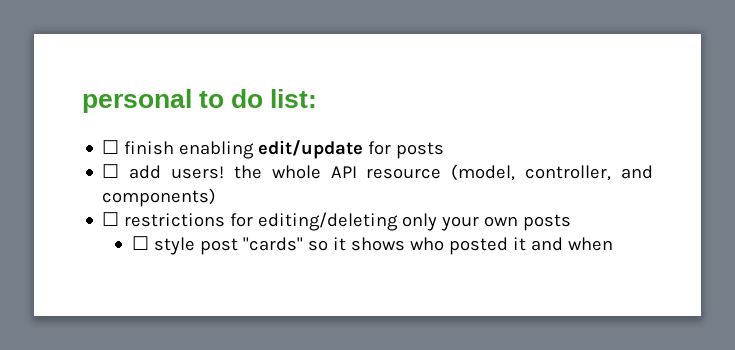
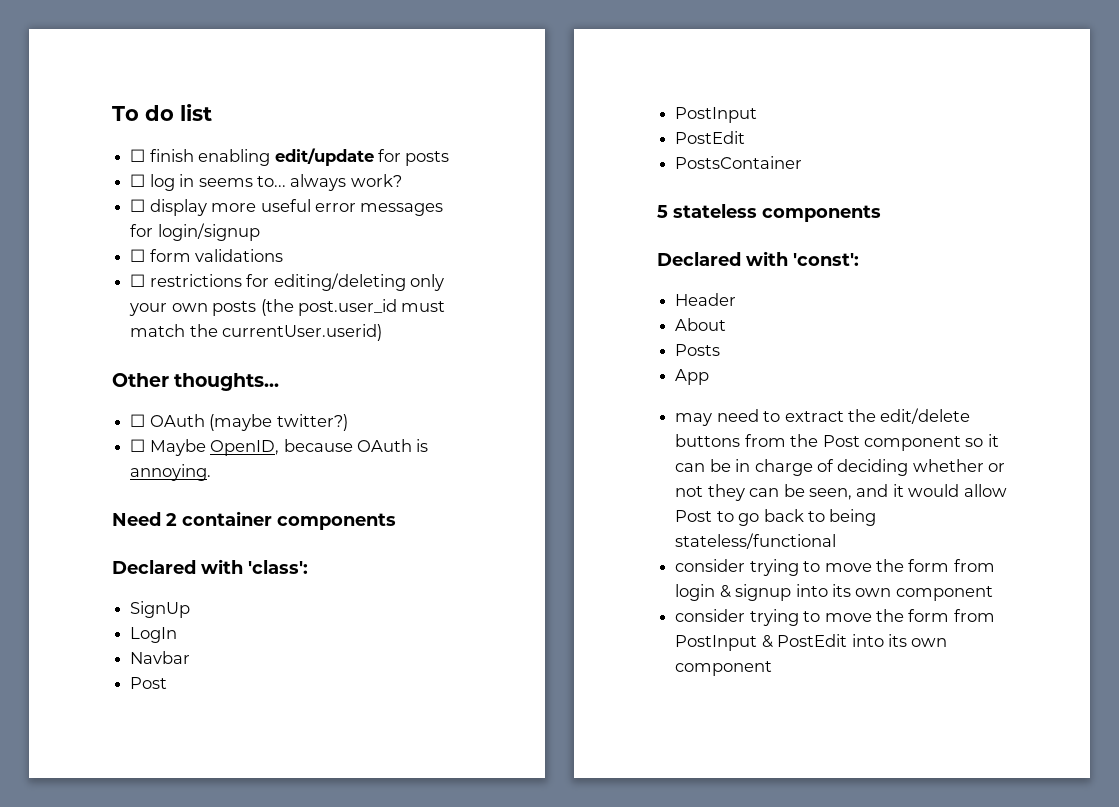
- personal to do list:
+ To do list
- ☐ add users! the whole API resource (model, controller, and components)
+ ☐ log in seems to... always work?
+ ☐ display more useful error messages for login/signup
+ ☐ form validations
- ☐ restrictions for editing/deleting only your own posts
- ☐ style post "cards" so it shows who posted it and when
+ ☐ restrictions for editing/deleting only your own posts (the post.user_id must match the currentUser.userid)
+ Other thoughts...
+ ☐ OAuth (maybe twitter?)
+ ☐ Maybe OpenID, because OAuth is annoying.
+ Need 2 container components
+ Declared with 'class':
+ SignUp
+ LogIn
+ Navbar
+ Post
+ PostInput
+ PostEdit
+ PostsContainer
+ 5 stateless components
+ Declared with 'const':
+ Header
+ About
+ Posts
+ App
+ may need to extract the edit/delete buttons from the Post component so it can be in charge of deciding whether or not they can be seen, and it would allow Post to go back to being stateless/functional
+ consider trying to move the form from login & signup into its own component
+ consider trying to move the form from PostInput & PostEdit into its own component

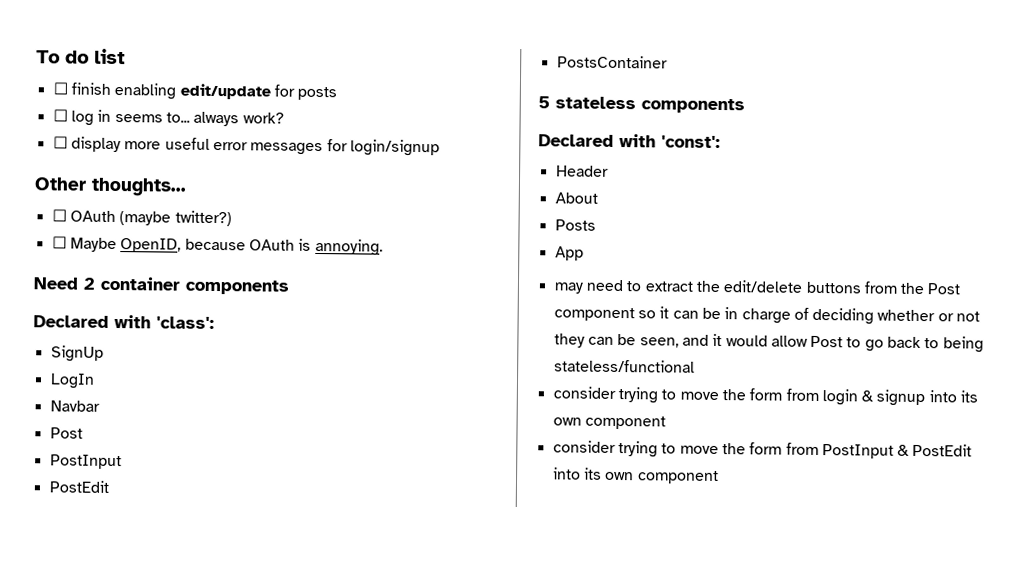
- ☐ form validations
- ☐ restrictions for editing/deleting only your own posts (the post.user_id must match the currentUser.userid)

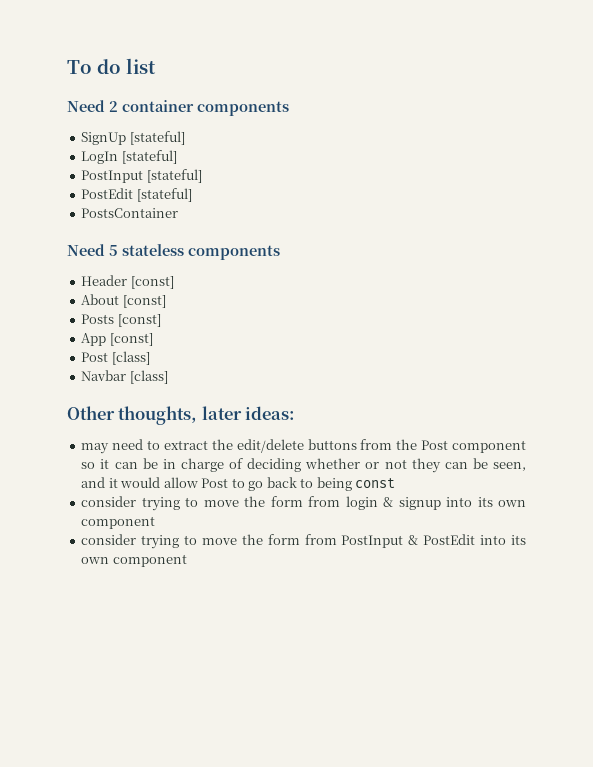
- ☐ finish enabling edit/update for posts
- ☐ log in seems to... always work?
- ☐ display more useful error messages for login/signup
- Other thoughts...
- ☐ OAuth (maybe twitter?)
- ☐ Maybe OpenID, because OAuth is annoying.
- Declared with 'class':
- SignUp
+ SignUp [stateful]
- LogIn
- Navbar
- Post
- PostInput
- PostEdit
+ LogIn [stateful]
+ PostInput [stateful]
+ PostEdit [stateful]
- 5 stateless components
+ Need 5 stateless components
- Declared with 'const':
- Header
+ Header [const]
- About
+ About [const]
- Posts
+ Posts [const]
- App
+ App [const]
+ Post [class]
+ Navbar [class]
+ Other thoughts, later ideas:
- may need to extract the edit/delete buttons from the Post component so it can be in charge of deciding whether or not they can be seen, and it would allow Post to go back to being stateless/functional
+ may need to extract the edit/delete buttons from the Post component so it can be in charge of deciding whether or not they can be seen, and it would allow Post to go back to being const

